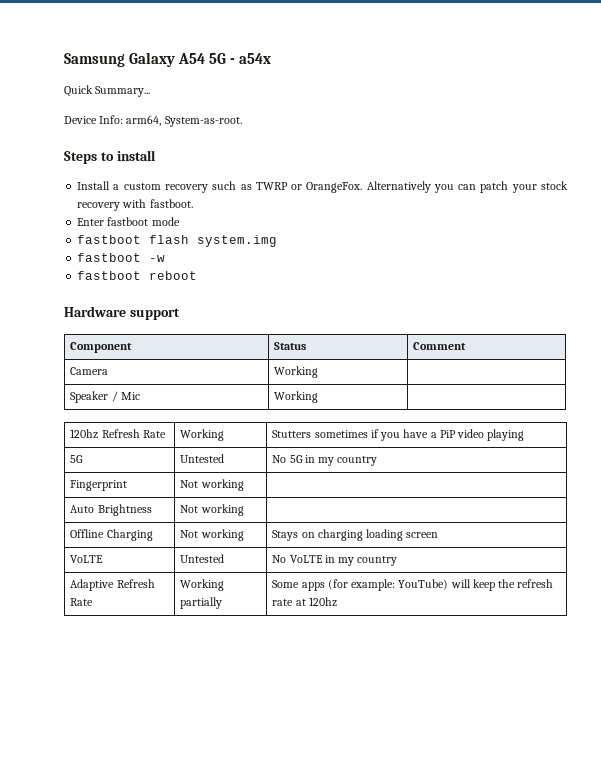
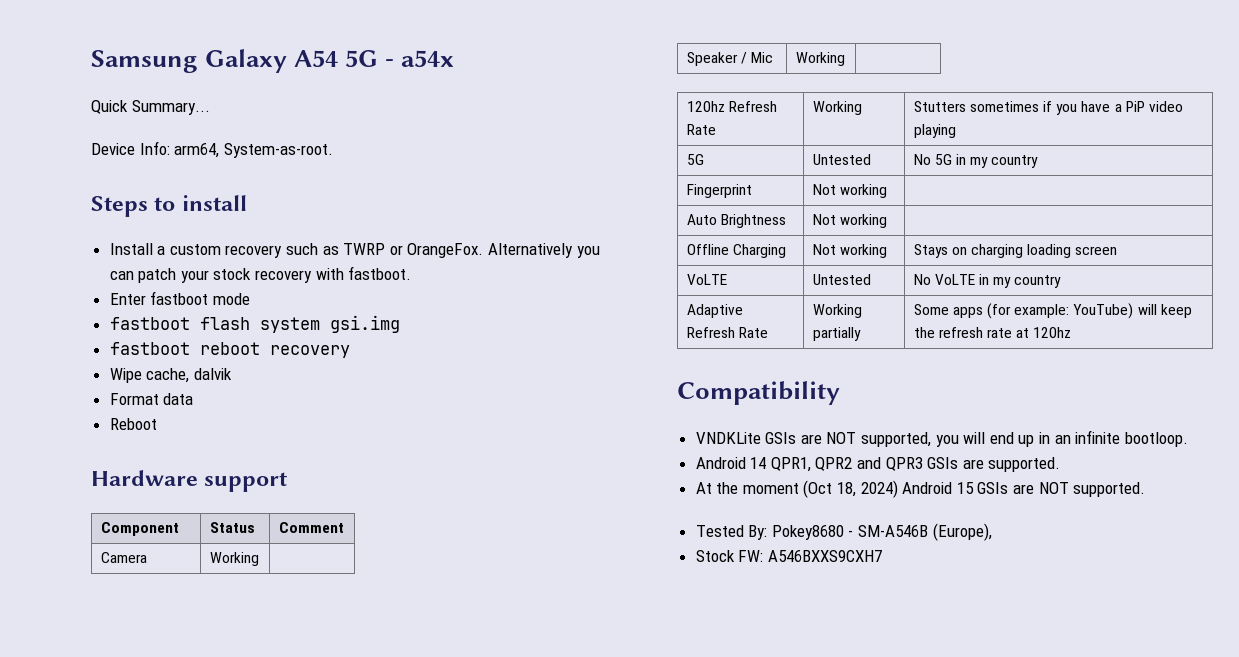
- fastboot flash system.img
- fastboot -w
+ fastboot flash system gsi.img
- fastboot reboot
+ fastboot reboot recovery
+ Wipe cache, dalvik
+ Format data
+ Reboot
+ Compatibility
+ VNDKLite GSIs are NOT supported, you will end up in an infinite bootloop.
+ Android 14 QPR1, QPR2 and QPR3 GSIs are supported.
+ At the moment (Oct 18, 2024) Android 15 GSIs are NOT supported.
+ Tested By: Pokey8680 - SM-A546B (Europe),
+ Stock FW: A546BXXS9CXH7

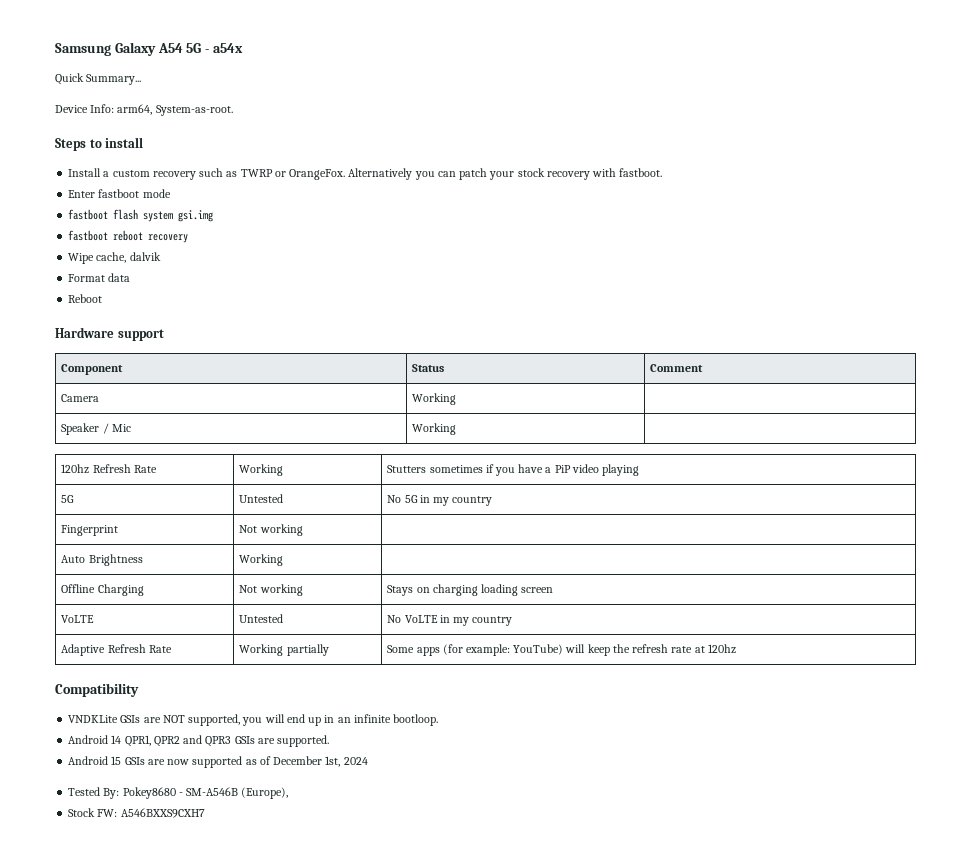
- Auto Brightness | Not working |
+ Auto Brightness | Working |
- At the moment (Oct 18, 2024) Android 15 GSIs are NOT supported.
+ Android 15 GSIs are now supported as of December 1st, 2024

